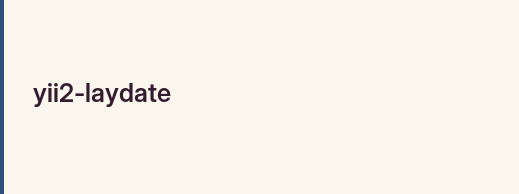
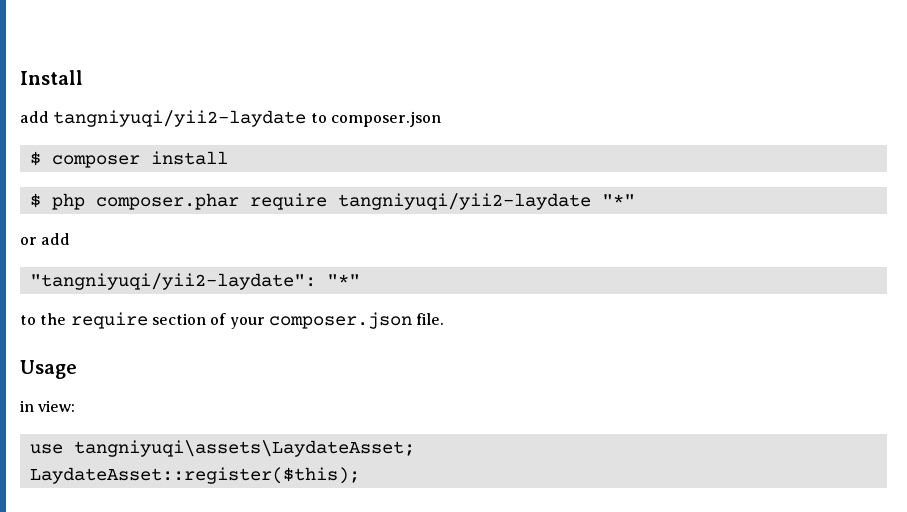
- yii2-laydate
+ Install
+ add tangniyuqi/yii2-laydate to composer.json
+ $ composer install
+ $ php composer.phar require tangniyuqi/yii2-laydate "*"
+ or add
+ "tangniyuqi/yii2-laydate": "*"
+ to the require section of your composer.json file.
+ Usage
+ in view:
+ use tangniyuqi\assets\LaydateAsset;
+ LaydateAsset::register($this);

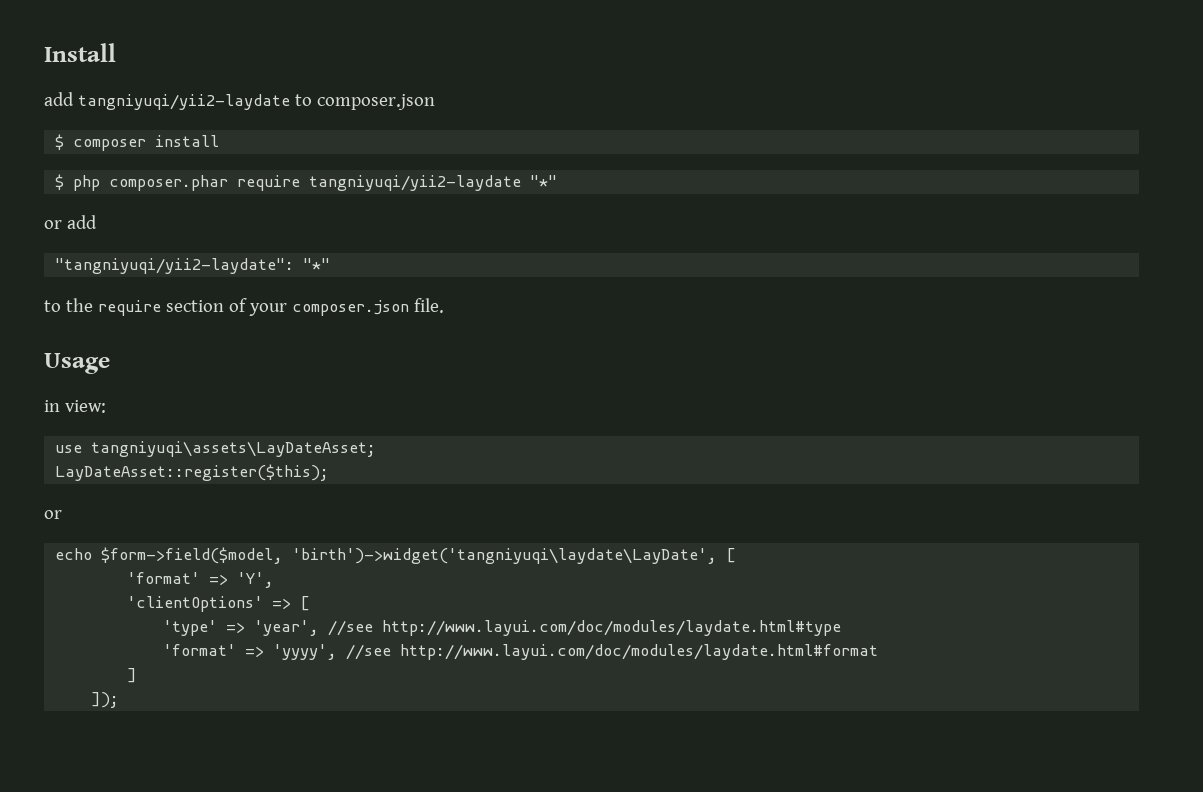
- use tangniyuqi\assets\LaydateAsset;
- LaydateAsset::register($this);
+ use tangniyuqi\assets\LayDateAsset;
+ LayDateAsset::register($this);
+ or
+ echo $form->field($model, 'birth')->widget('tangniyuqi\laydate\LayDate', [
+ 'format' => 'Y',
+ 'clientOptions' => [
+ 'type' => 'year', //see http://www.layui.com/doc/modules/laydate.html#type
+ 'format' => 'yyyy', //see http://www.layui.com/doc/modules/laydate.html#format
+ ]
+ ]);

